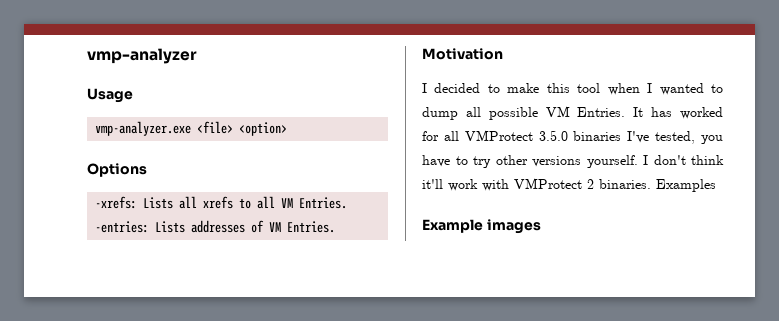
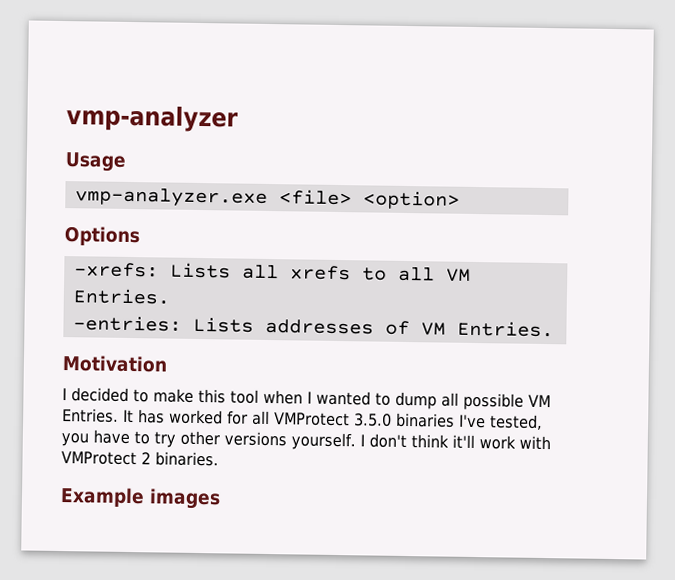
- Examples

